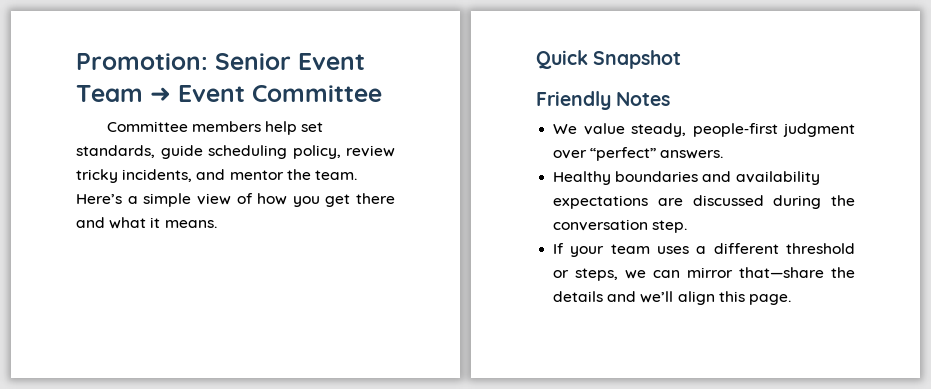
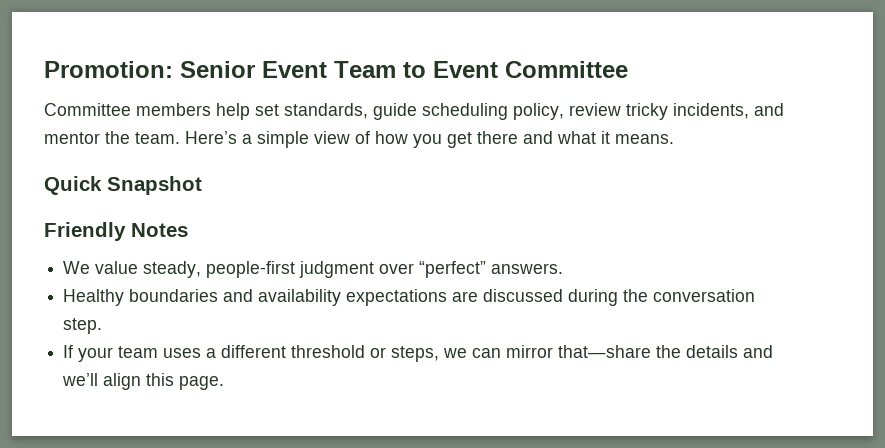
- Promotion: Senior Event Team ➜ Event Committee
+ Promotion: Senior Event Team to Event Committee

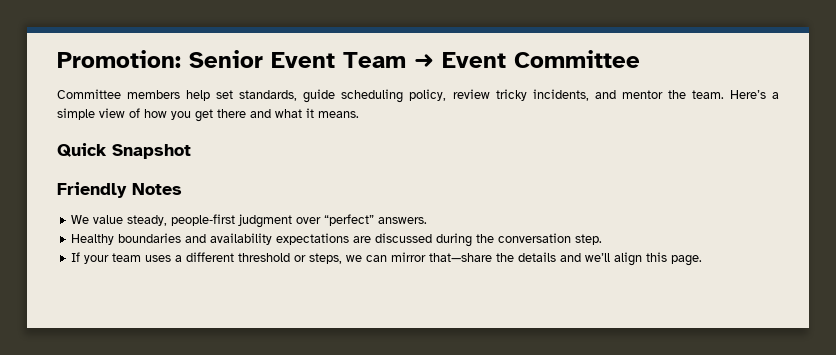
- Promotion: Senior Event Team to Event Committee
+ Promotion: Senior Event Team ➜ Event Committee

